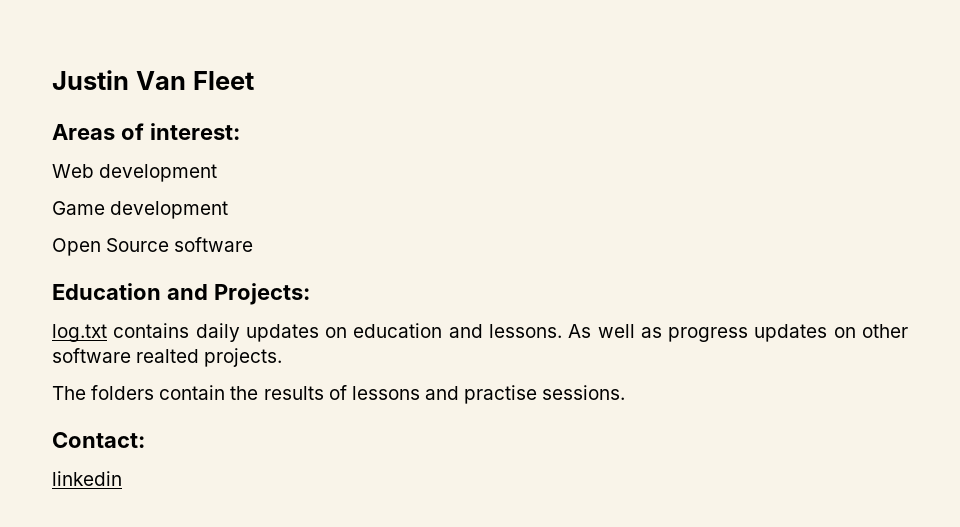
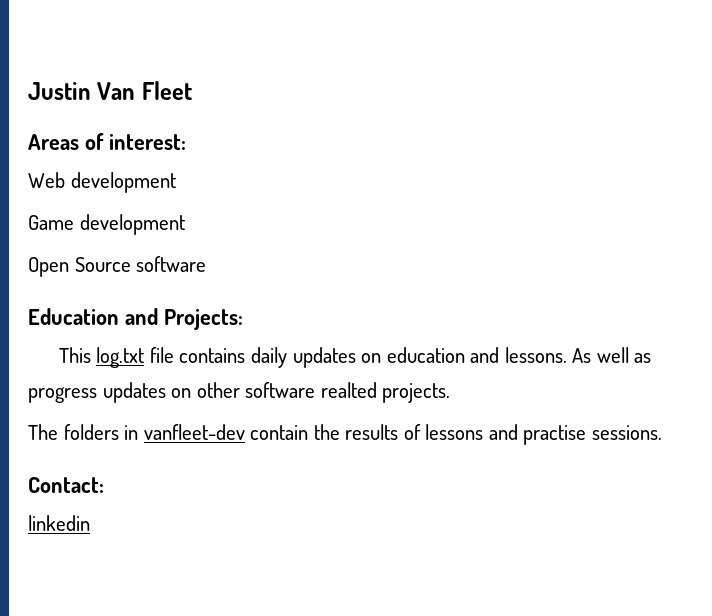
- log.txt contains daily updates on education and lessons.
+ This log.txt file contains daily updates on education and lessons.
- The folders contain the results of lessons and practise sessions.
+ The folders in vanfleet-dev contain the results of lessons and practise sessions.

